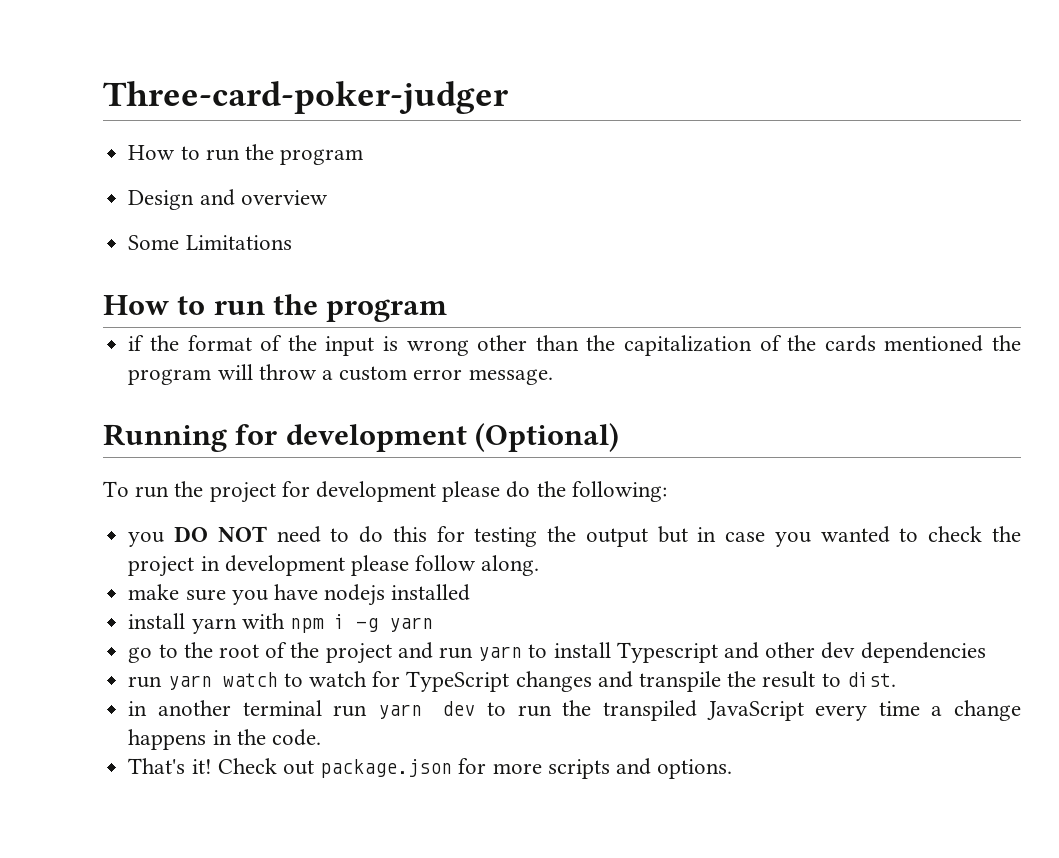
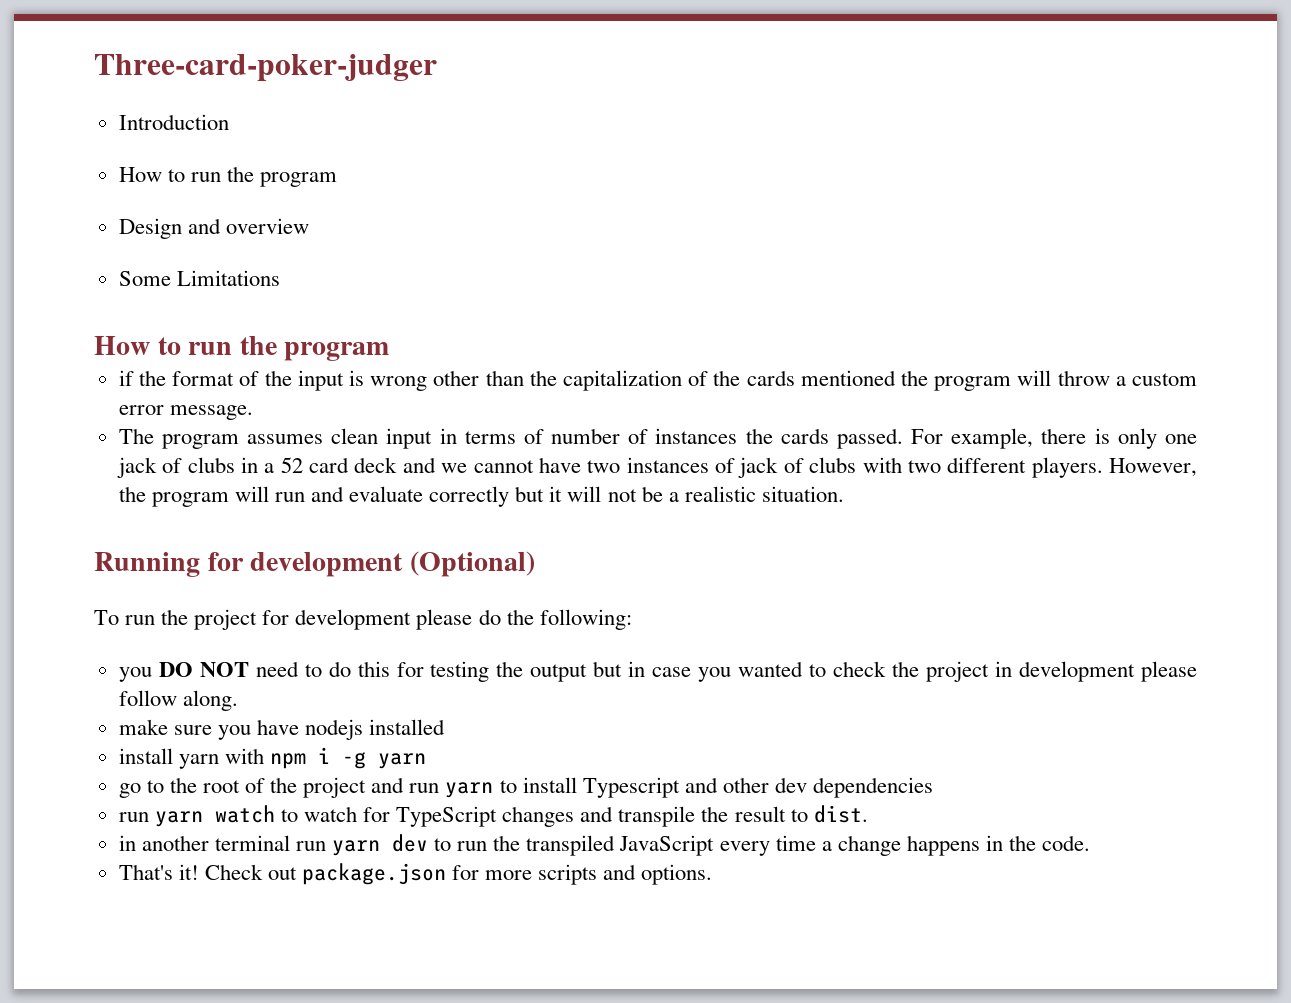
+ Introduction
+ The program assumes clean input in terms of number of instances the cards passed. For example, there is only one jack of clubs in a 52 card deck and we cannot have two instances of jack of clubs with two different players. However, the program will run and evaluate correctly but it will not be a realistic situation.

